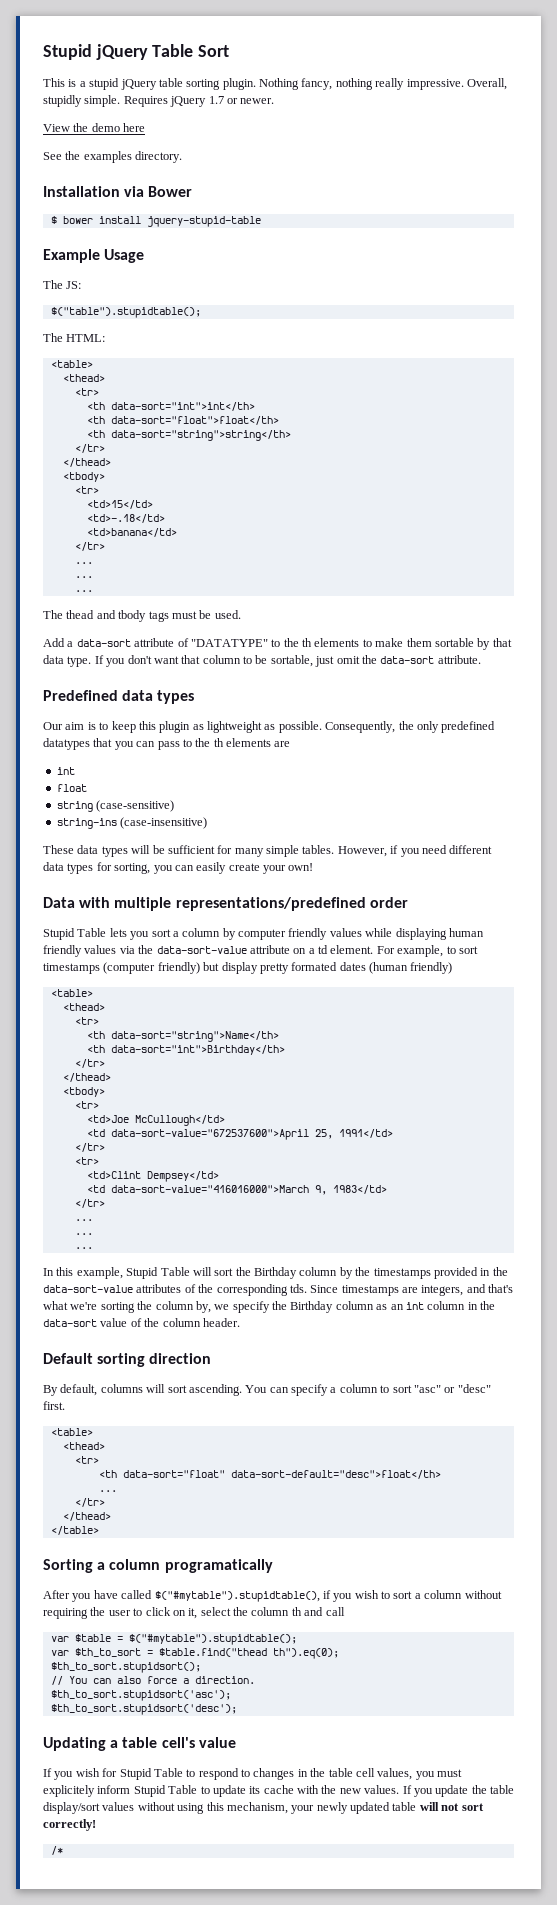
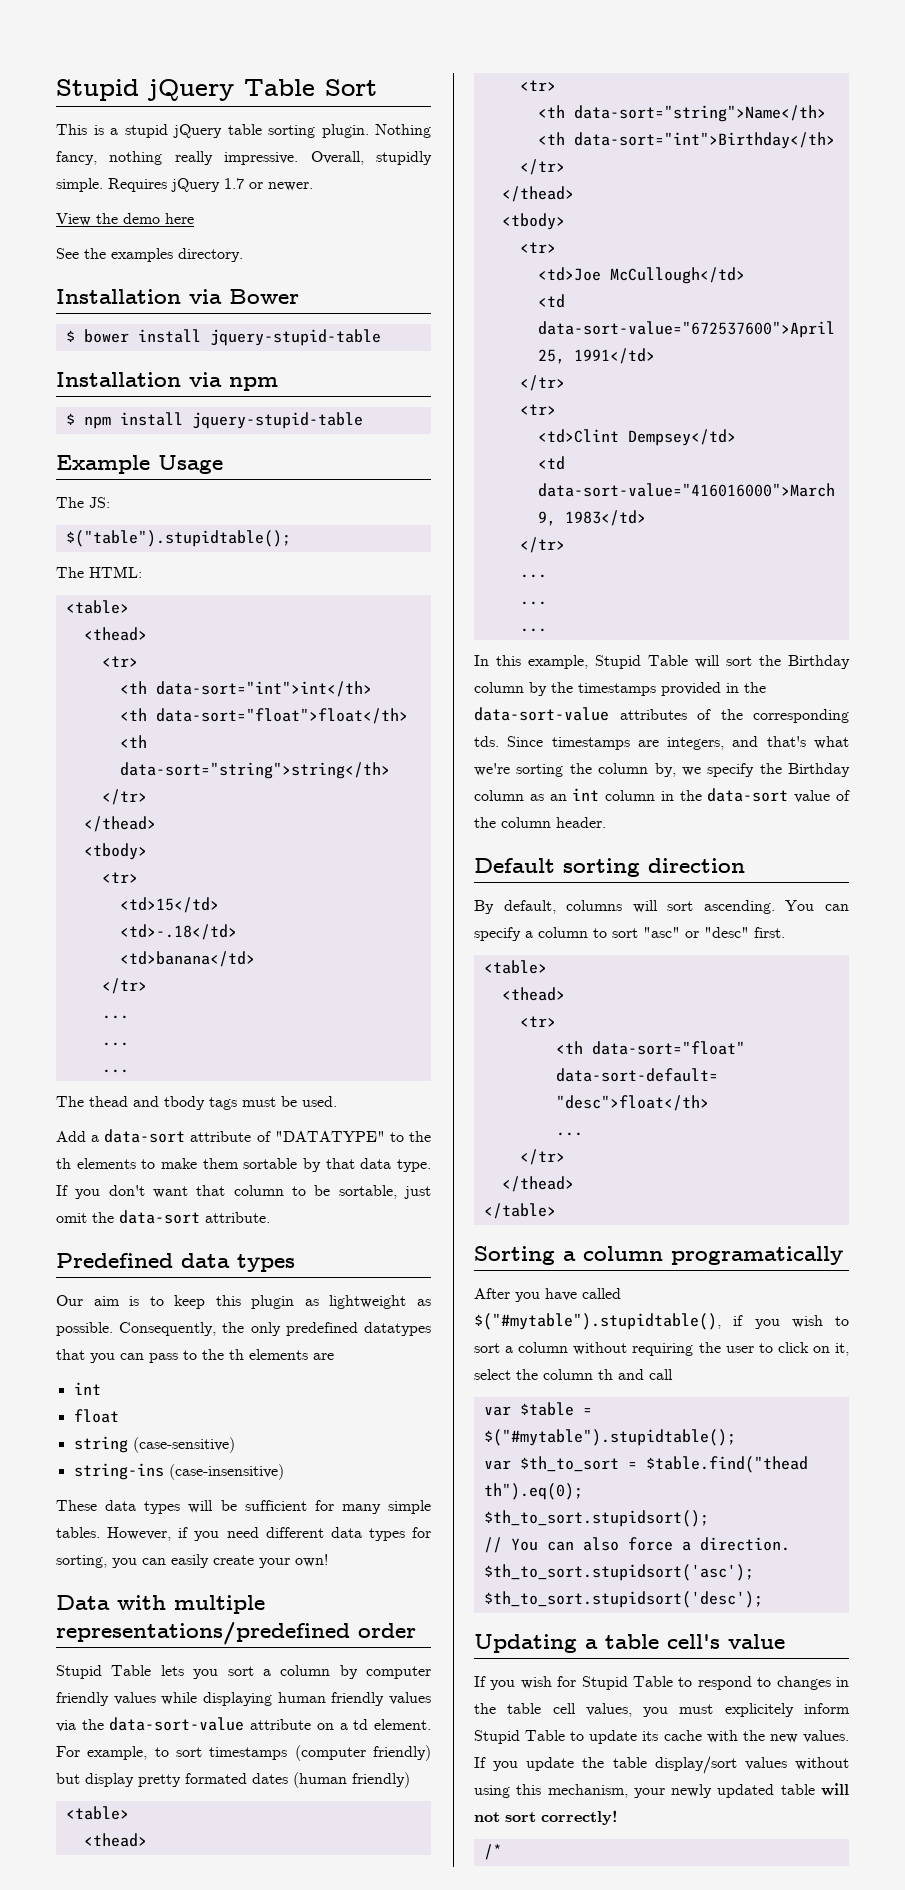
+ Installation via npm
+ $ npm install jquery-stupid-table

